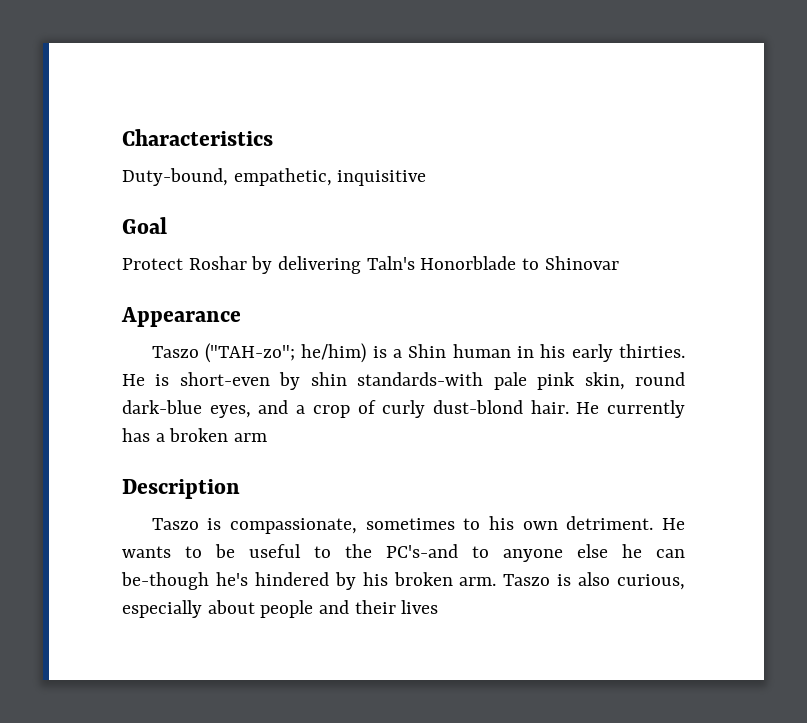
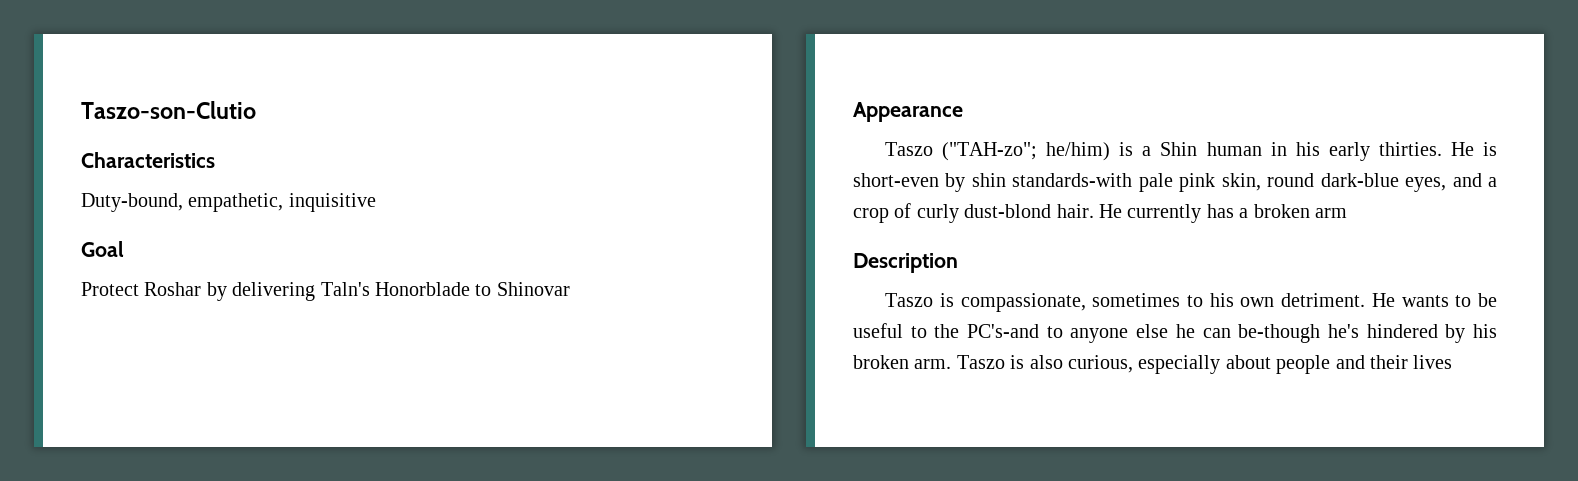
+ Taszo-son-Clutio

